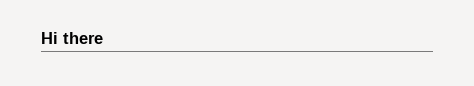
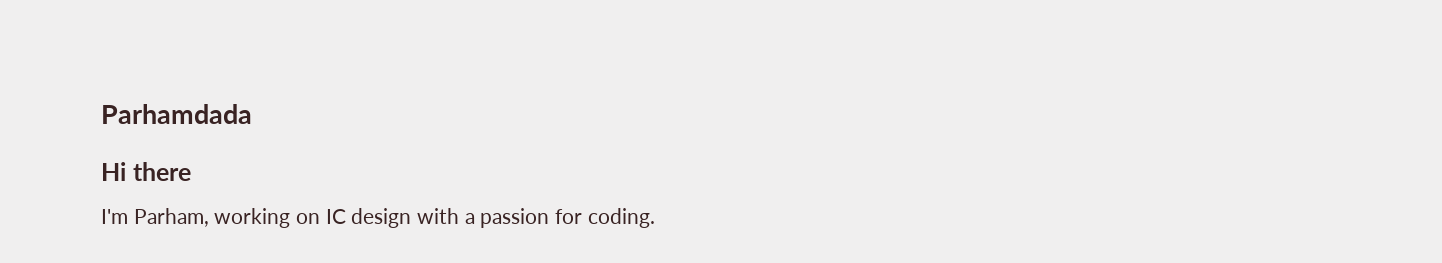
+ Parhamdada
+ I'm Parham, working on IC design with a passion for coding.

